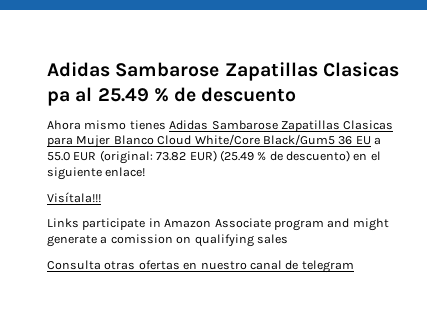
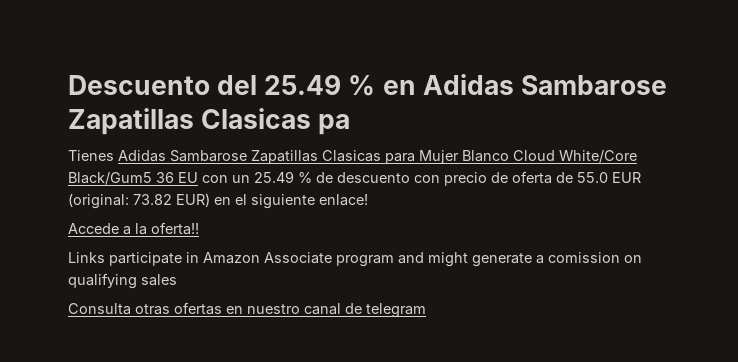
- Adidas Sambarose Zapatillas Clasicas pa al 25.49 % de descuento
- Ahora mismo tienes Adidas Sambarose Zapatillas Clasicas para Mujer Blanco Cloud White/Core Black/Gum5 36 EU a 55.0 EUR (original: 73.82 EUR) (25.49 % de descuento) en el siguiente enlace!
+ Descuento del 25.49 % en Adidas Sambarose Zapatillas Clasicas pa
+ Tienes Adidas Sambarose Zapatillas Clasicas para Mujer Blanco Cloud White/Core Black/Gum5 36 EU con un 25.49 % de descuento con precio de oferta de 55.0 EUR (original: 73.82 EUR) en el siguiente enlace!
- Visítala!!!
+ Accede a la oferta!!

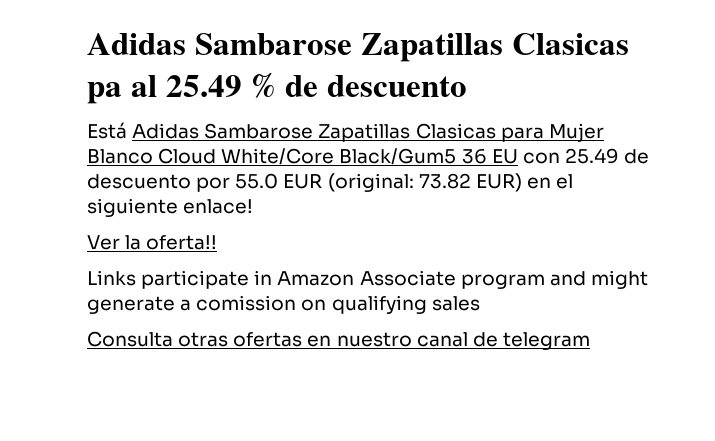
- Descuento del 25.49 % en Adidas Sambarose Zapatillas Clasicas pa
- Tienes Adidas Sambarose Zapatillas Clasicas para Mujer Blanco Cloud White/Core Black/Gum5 36 EU con un 25.49 % de descuento con precio de oferta de 55.0 EUR (original: 73.82 EUR) en el siguiente enlace!
+ Adidas Sambarose Zapatillas Clasicas pa al 25.49 % de descuento
+ Está Adidas Sambarose Zapatillas Clasicas para Mujer Blanco Cloud White/Core Black/Gum5 36 EU con 25.49 de descuento por 55.0 EUR (original: 73.82 EUR) en el siguiente enlace!
- Accede a la oferta!!
+ Ver la oferta!!

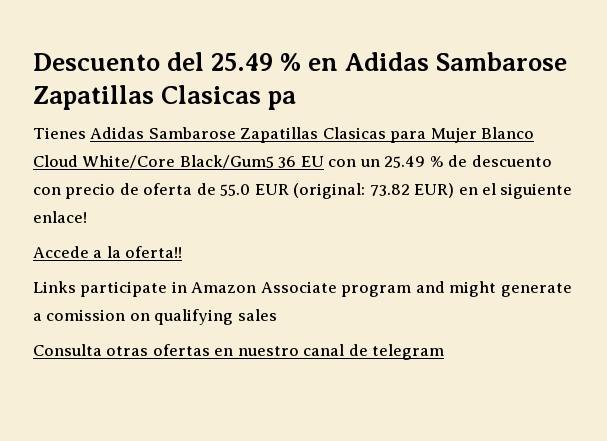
- Adidas Sambarose Zapatillas Clasicas pa al 25.49 % de descuento
- Está Adidas Sambarose Zapatillas Clasicas para Mujer Blanco Cloud White/Core Black/Gum5 36 EU con 25.49 de descuento por 55.0 EUR (original: 73.82 EUR) en el siguiente enlace!
+ Descuento del 25.49 % en Adidas Sambarose Zapatillas Clasicas pa
+ Tienes Adidas Sambarose Zapatillas Clasicas para Mujer Blanco Cloud White/Core Black/Gum5 36 EU con un 25.49 % de descuento con precio de oferta de 55.0 EUR (original: 73.82 EUR) en el siguiente enlace!
- Ver la oferta!!
+ Accede a la oferta!!

